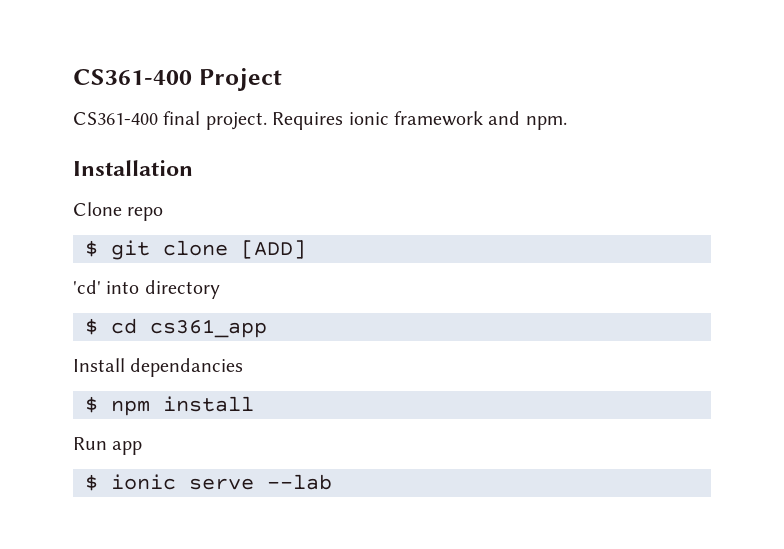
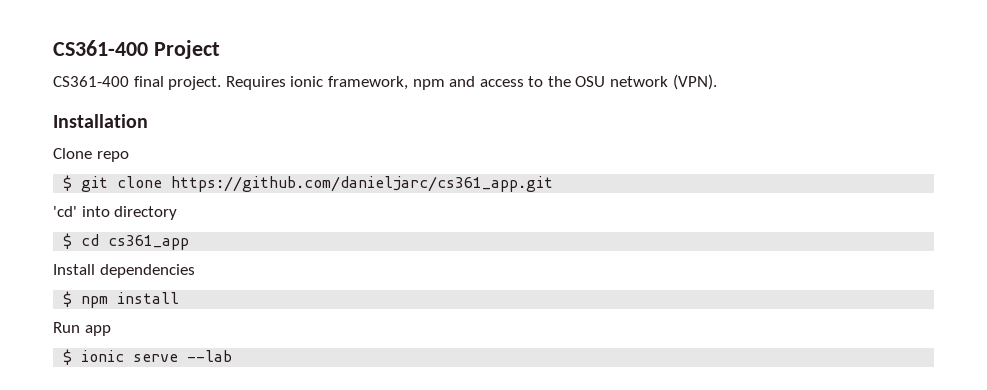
- Requires ionic framework and npm.
+ Requires ionic framework, npm and access to the OSU network (VPN).
- $ git clone [ADD]
+ $ git clone https://github.com/danieljarc/cs361_app.git
- Install dependancies
+ Install dependencies

